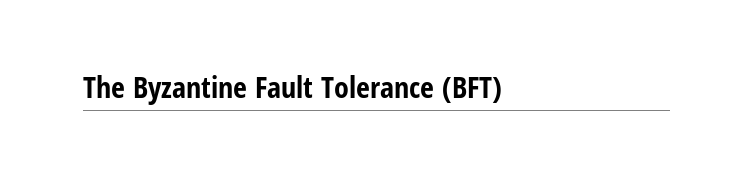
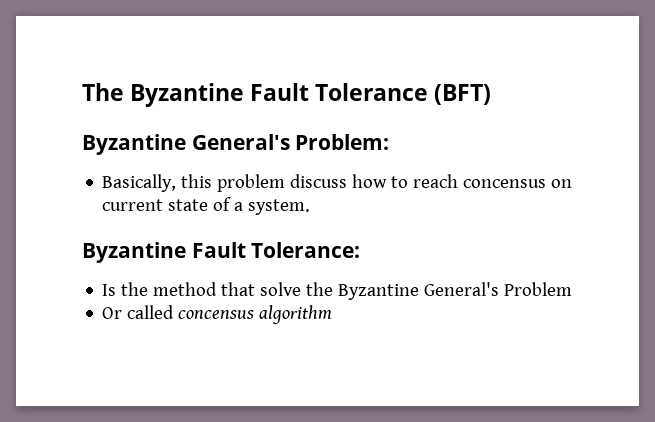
+ Byzantine General's Problem:
+ Basically, this problem discuss how to reach concensus on current state of a system.
+ Byzantine Fault Tolerance:
+ Is the method that solve the Byzantine General's Problem
+ Or called concensus algorithm

